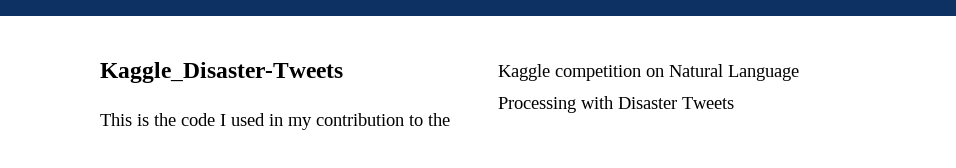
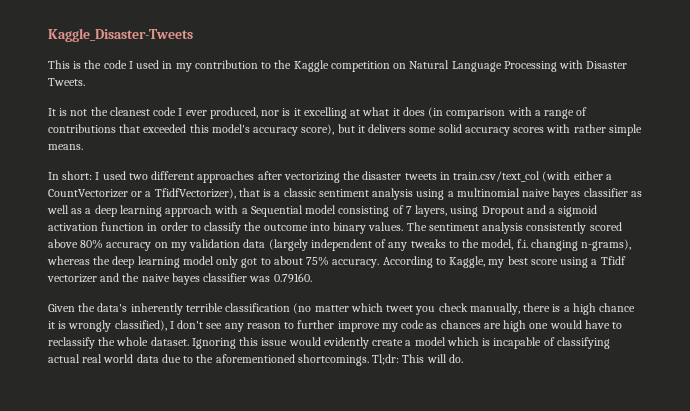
- This is the code I used in my contribution to the Kaggle competition on Natural Language Processing with Disaster Tweets
+ This is the code I used in my contribution to the Kaggle competition on Natural Language Processing with Disaster Tweets.
+ It is not the cleanest code I ever produced, nor is it excelling at what it does (in comparison with a range of contributions that exceeded this model's accuracy score), but it delivers some solid accuracy scores with rather simple means.
+ In short: I used two different approaches after vectorizing the disaster tweets in train.csv/text_col (with either a CountVectorizer or a TfidfVectorizer), that is a classic sentiment analysis using a multinomial naive bayes classifier as well as a deep learning approach with a Sequential model consisting of 7 layers, using Dropout and a sigmoid activation function in order to classify the outcome into binary values. The sentiment analysis consistently scored above 80% accuracy on my validation data (largely independent of any tweaks to the model, f.i. changing n-grams), whereas the deep learning model only got to about 75% accuracy. According to Kaggle, my best score using a Tfidf vectorizer and the naive bayes classifier was 0.79160.
+ Given the data's inherently terrible classification (no matter which tweet you check manually, there is a high chance it is wrongly classified), I don't see any reason to further improve my code as chances are high one would have to reclassify the whole dataset. Ignoring this issue would evidently create a model which is incapable of classifying actual real world data due to the aforementioned shortcomings. Tl;dr: This will do.

